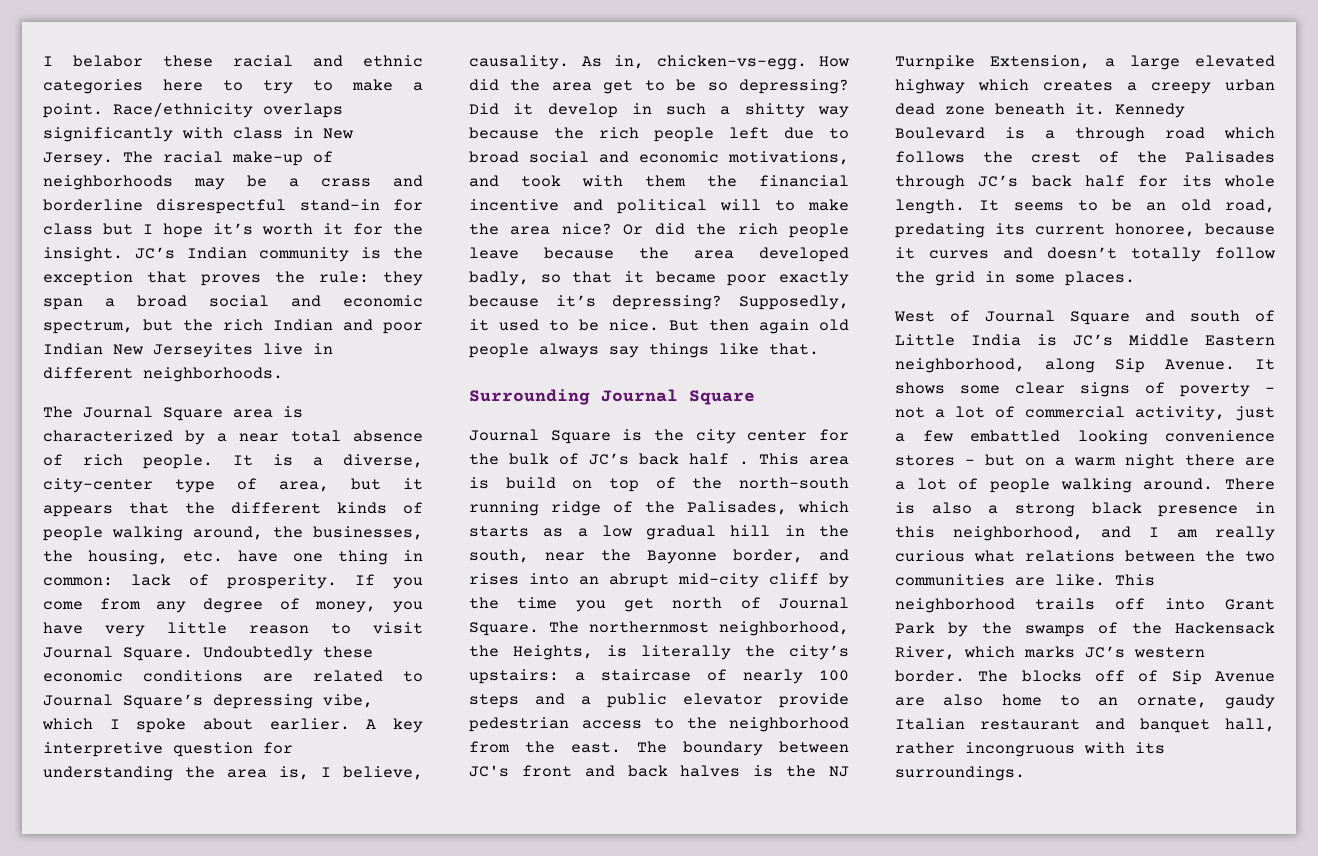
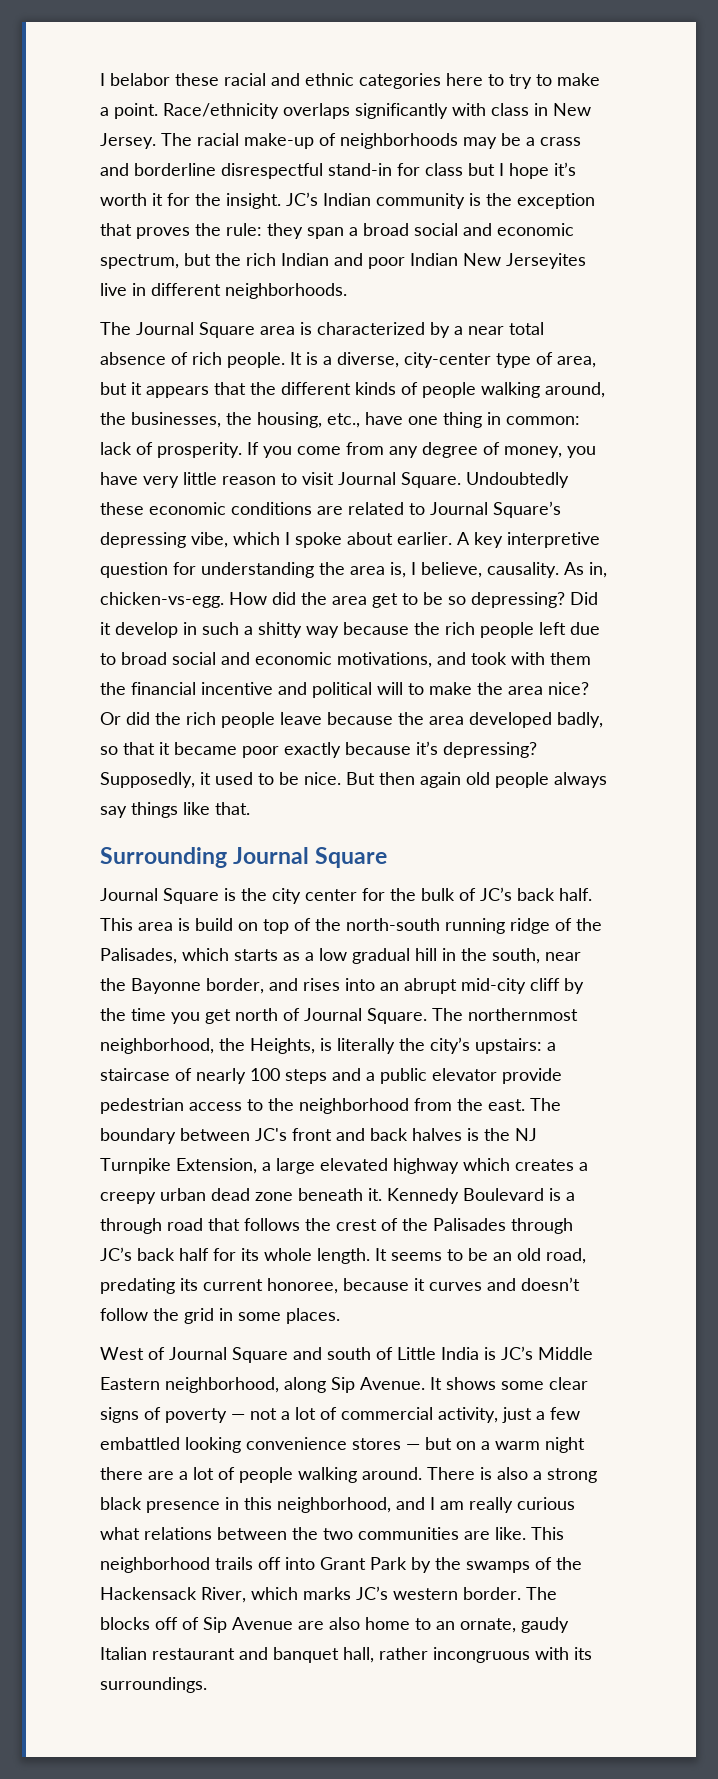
- It is a diverse, city-center type of area, but it appears that the different kinds of people walking around, the businesses, the housing, etc. have one thing in common: lack of prosperity.
+ It is a diverse, city-center type of area, but it appears that the different kinds of people walking around, the businesses, the housing, etc., have one thing in common: lack of prosperity.
- Journal Square is the city center for the bulk of JC’s back half .
+ Journal Square is the city center for the bulk of JC’s back half.
- Kennedy Boulevard is a through road which follows the crest of the Palisades through JC’s back half for its whole length.
+ Kennedy Boulevard is a through road that follows the crest of the Palisades through JC’s back half for its whole length.
- It seems to be an old road, predating its current honoree, because it curves and doesn’t totally follow the grid in some places.
+ It seems to be an old road, predating its current honoree, because it curves and doesn’t follow the grid in some places.
- It shows some clear signs of poverty – not a lot of commercial activity, just a few embattled looking convenience stores – but on a warm night there are a lot of people walking around.
+ It shows some clear signs of poverty — not a lot of commercial activity, just a few embattled looking convenience stores — but on a warm night there are a lot of people walking around.

